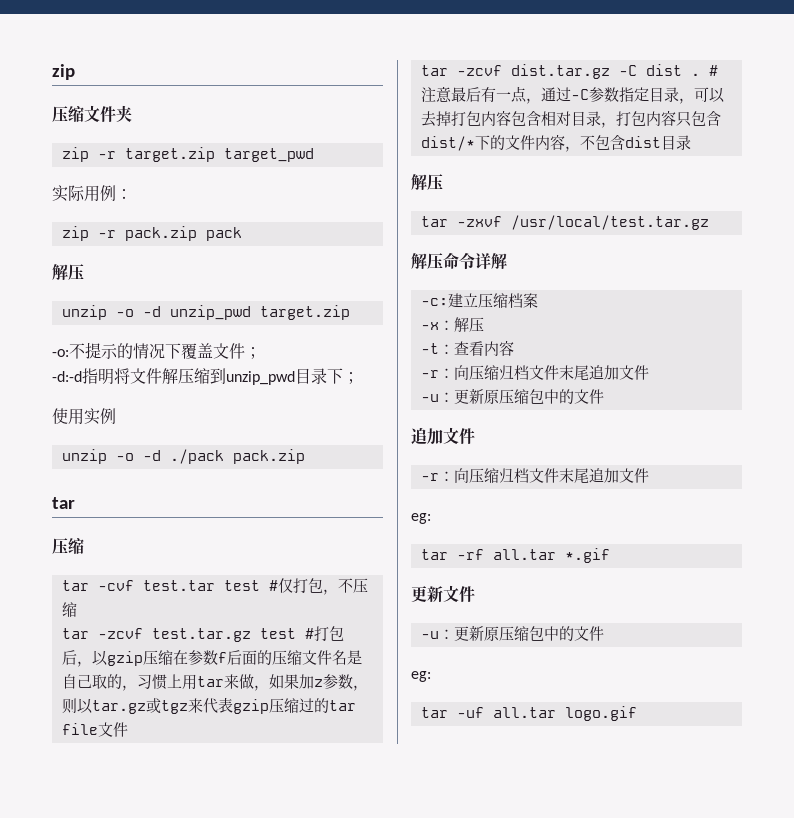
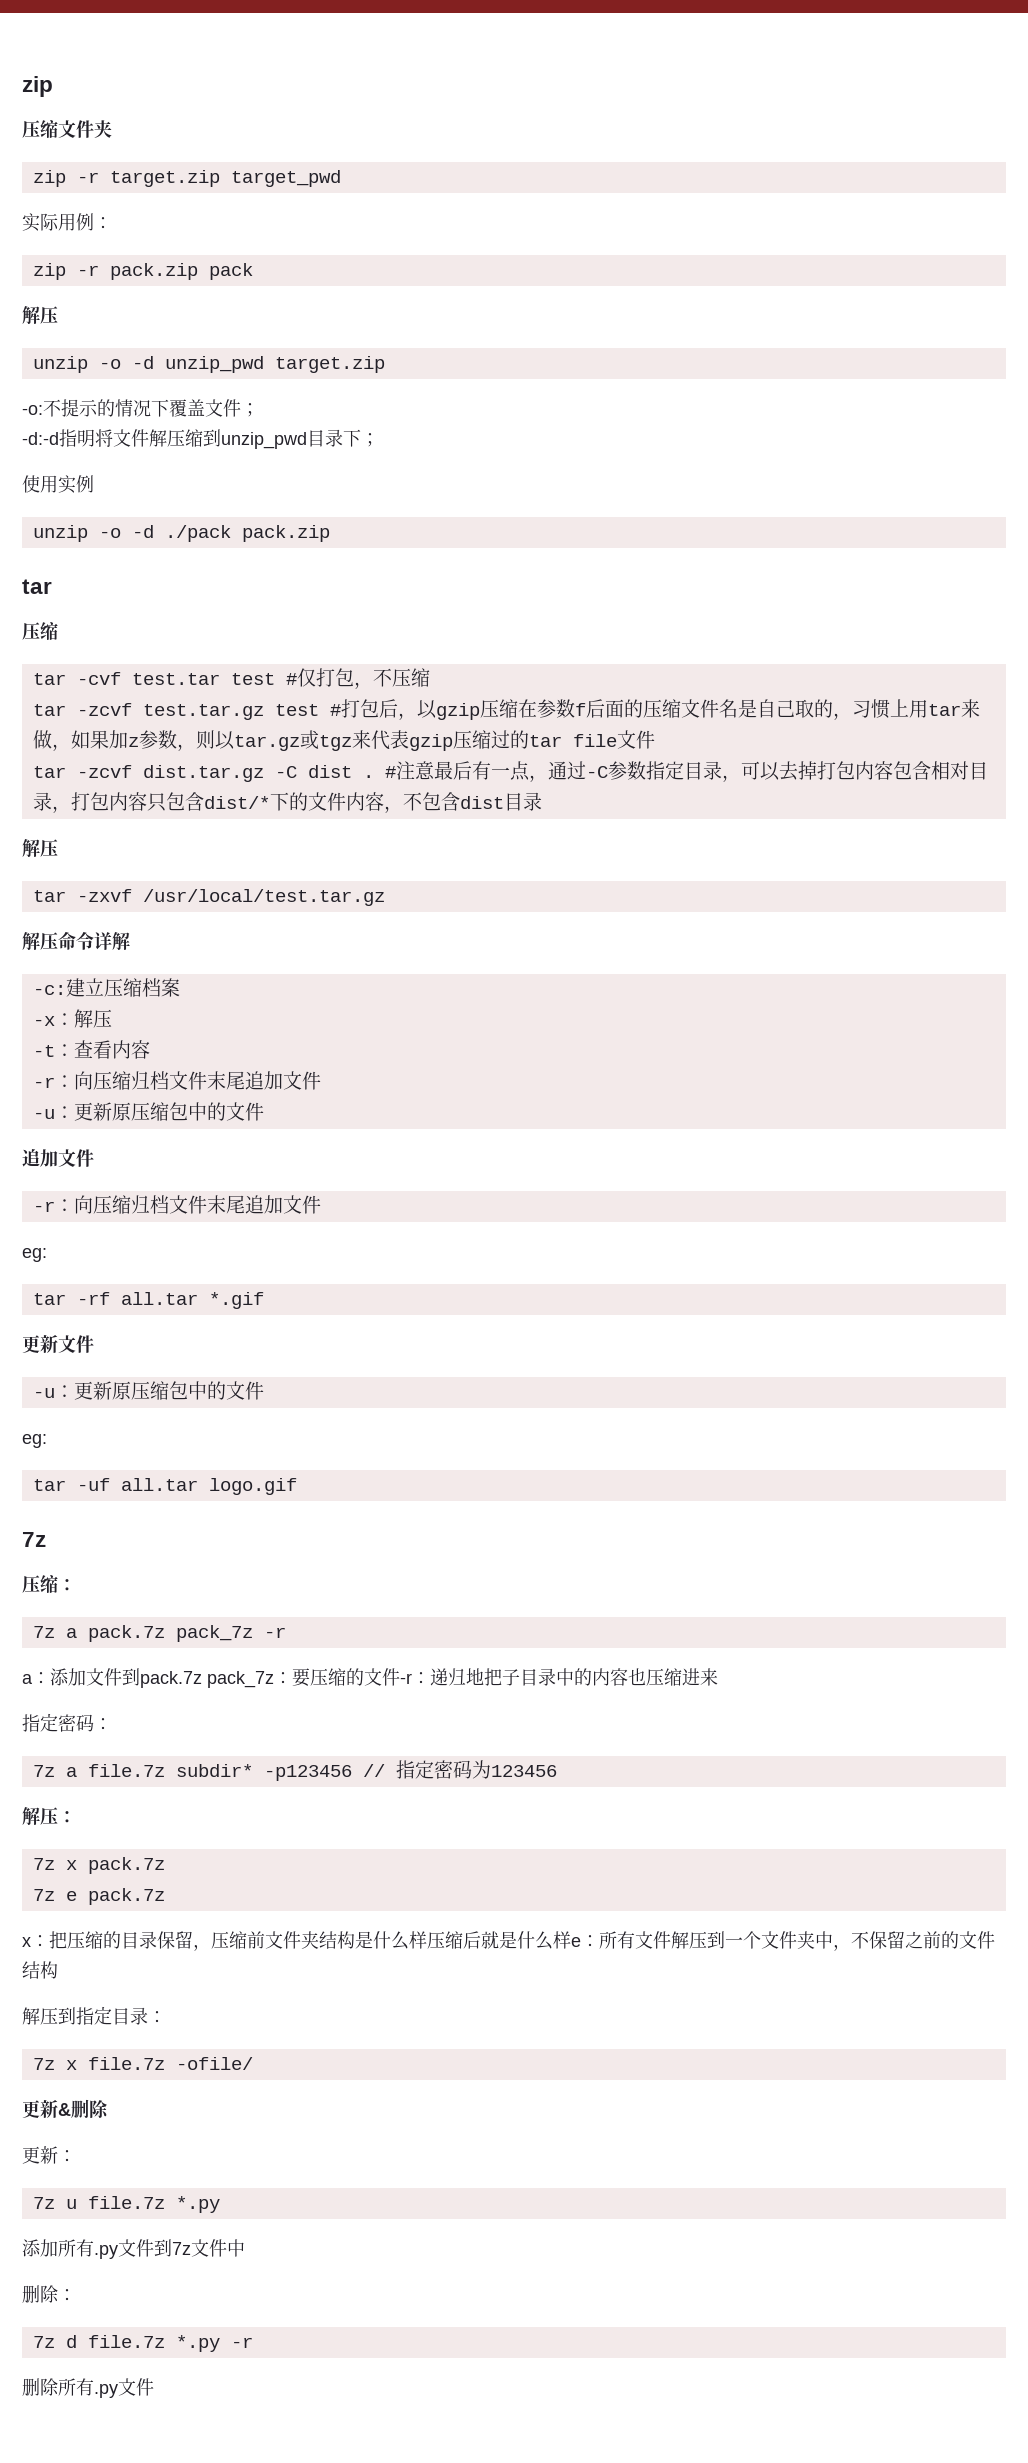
  tar -uf all.tar logo.gif
+ 7z
+ 压缩：
+ 7z a pack.7z pack_7z -r
+ a：添加文件到pack.7z pack_7z：要压缩的文件-r：递归地把子目录中的内容也压缩进来
+ 指定密码：
+ 7z a file.7z subdir* -p123456 // 指定密码为123456
+ 解压：
+ 7z x pack.7z
+ 7z e pack.7z
+ x：把压缩的目录保留，压缩前文件夹结构是什么样压缩后就是什么样e：所有文件解压到一个文件夹中，不保留之前的文件结构
+ 解压到指定目录：
+ 7z x file.7z -ofile/
+ 更新&删除
+ 更新：
+ 7z u file.7z *.py
+ 添加所有.py文件到7z文件中
+ 删除：
+ 7z d file.7z *.py -r
+ 删除所有.py文件

